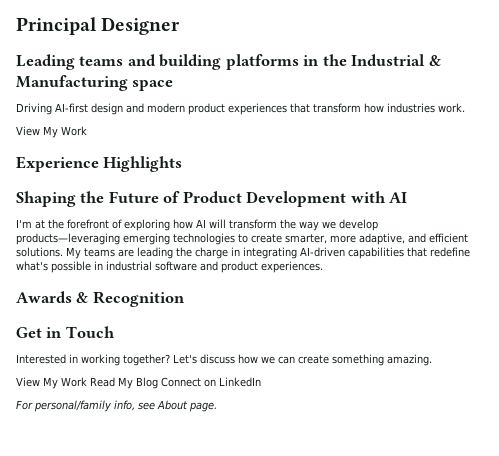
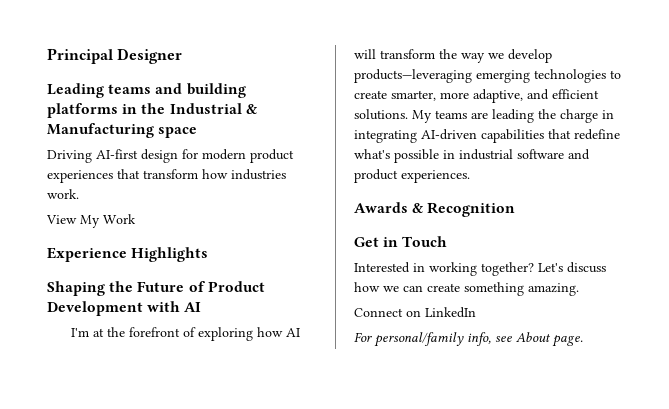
- Driving AI-first design and modern product experiences that transform how industries work.
+ Driving AI-first design for modern product experiences that transform how industries work.
- View My Work Read My Blog Connect on LinkedIn
+ Connect on LinkedIn

